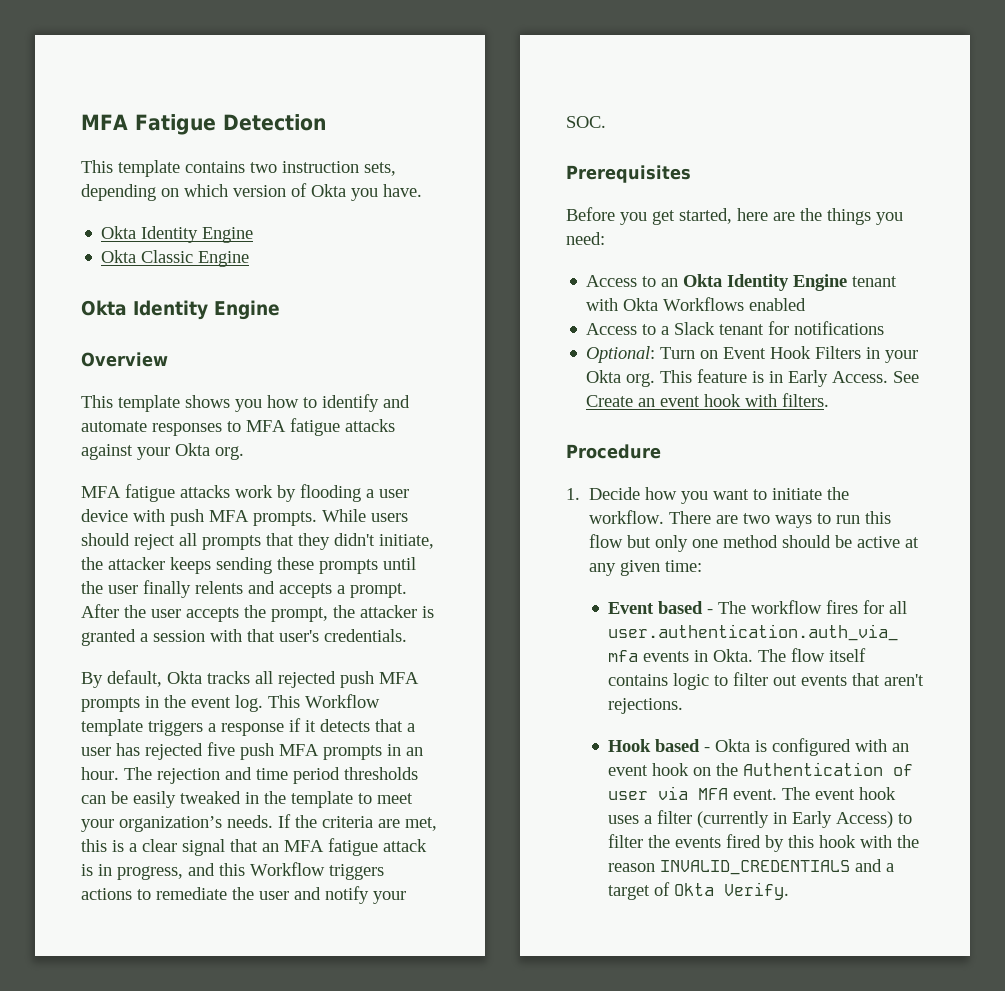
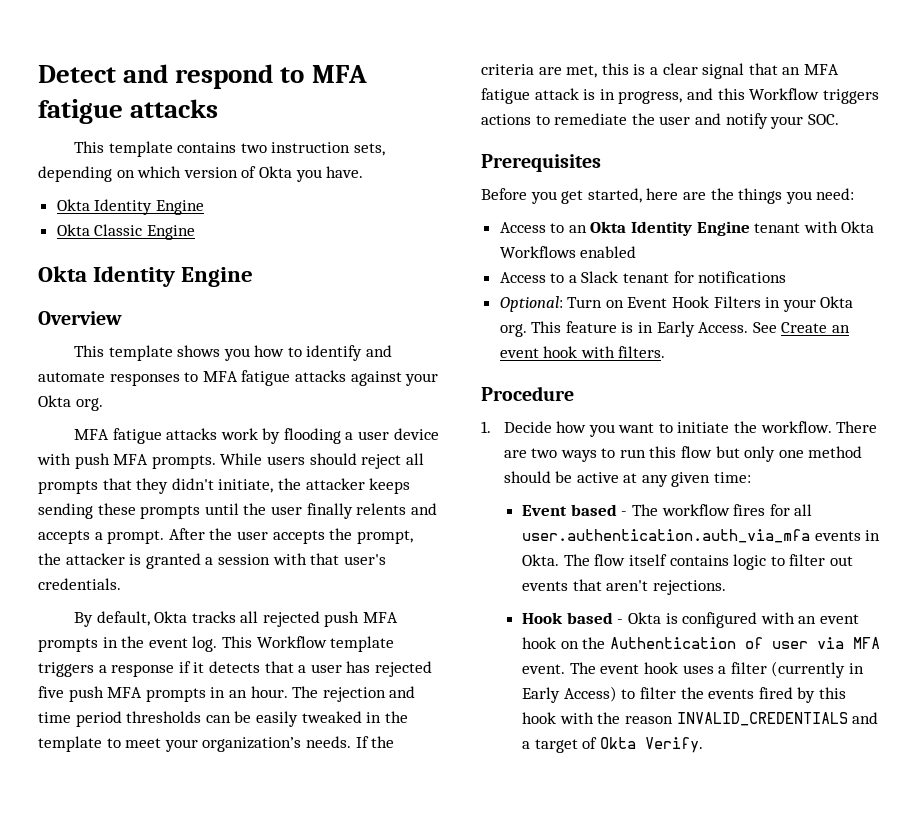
- MFA Fatigue Detection
+ Detect and respond to MFA fatigue attacks

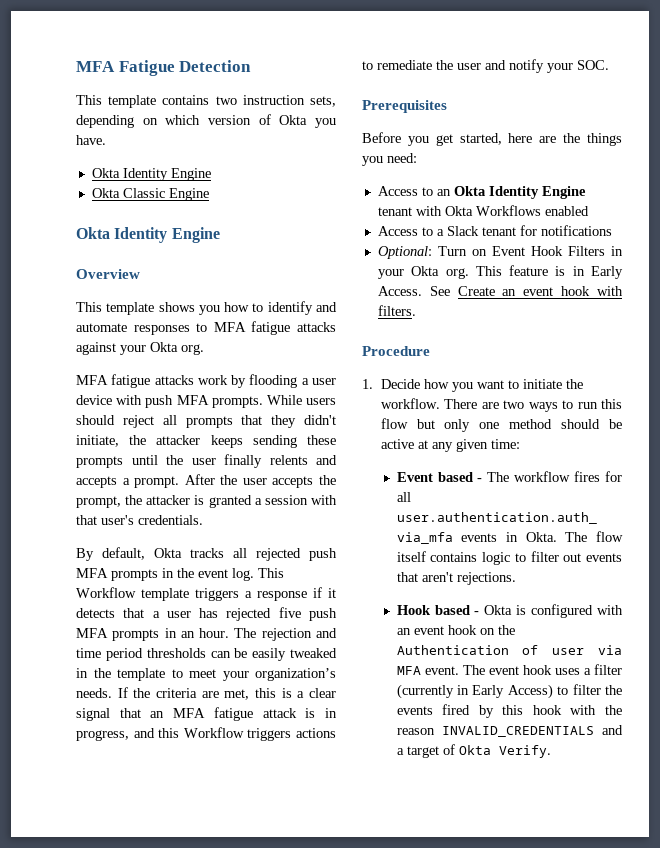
- Detect and respond to MFA fatigue attacks
+ MFA Fatigue Detection

